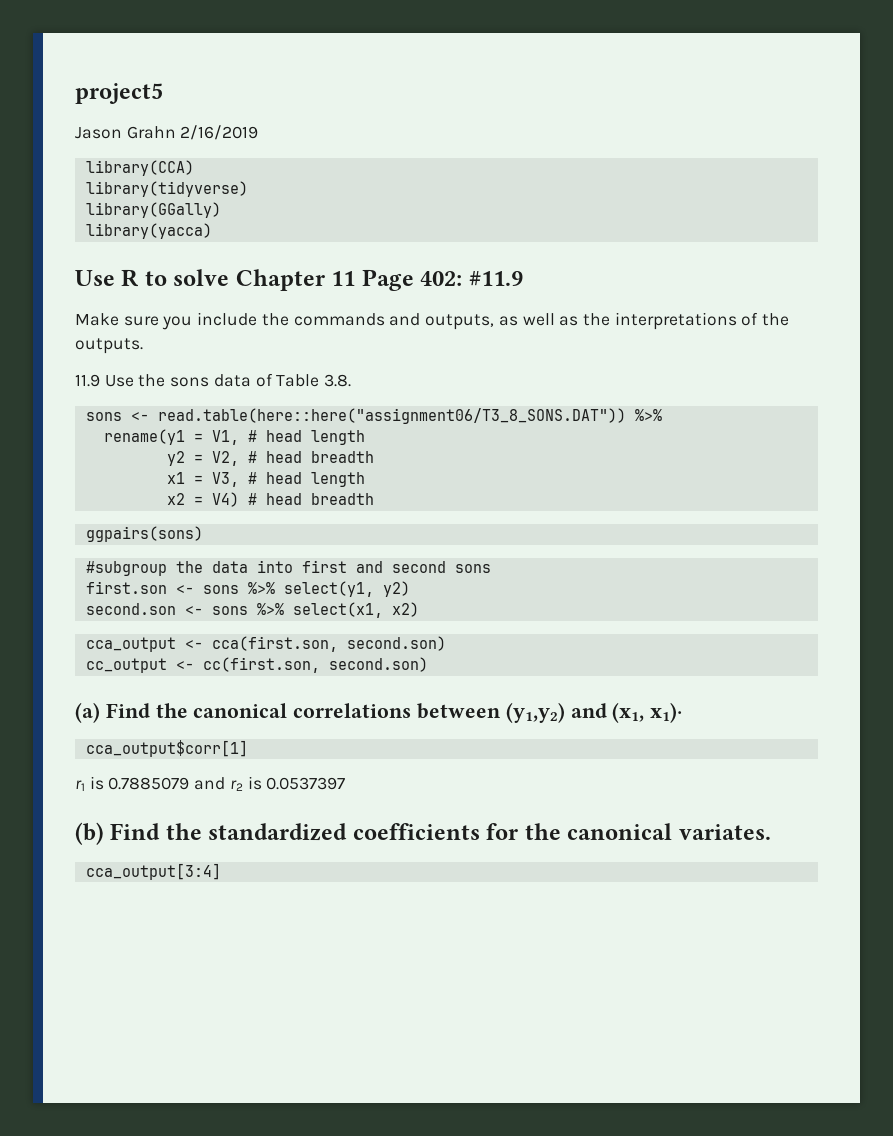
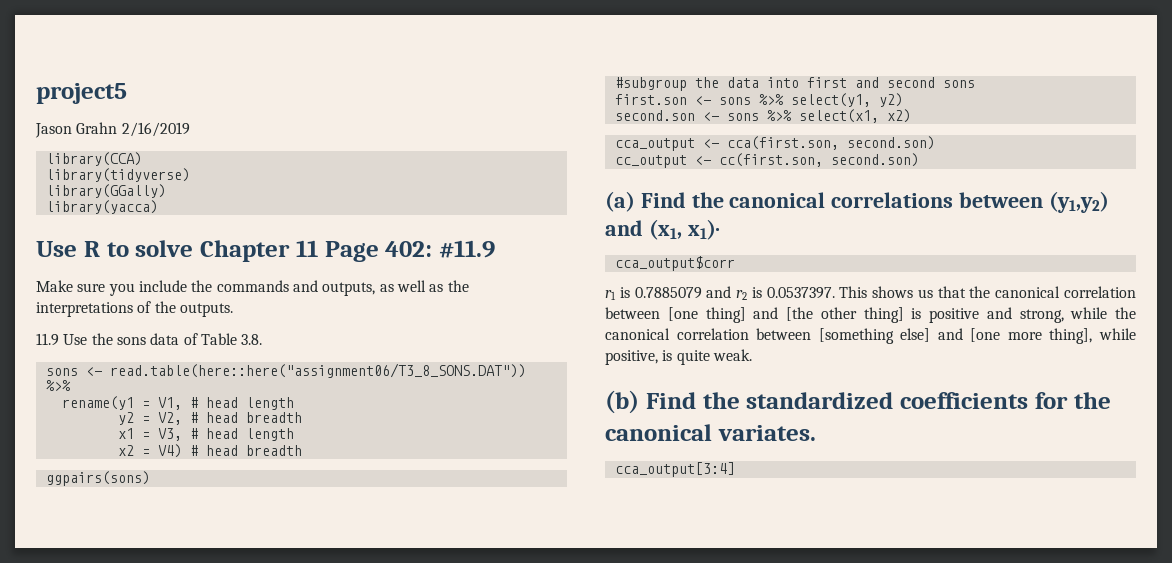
- cca_output$corr[1]
+ cca_output$corr
- r1 is 0.7885079 and r2 is 0.0537397
+ r1 is 0.7885079 and r2 is 0.0537397. This shows us that the canonical correlation between [one thing] and [the other thing] is positive and strong, while the canonical correlation between [something else] and [one more thing], while positive, is quite weak.

